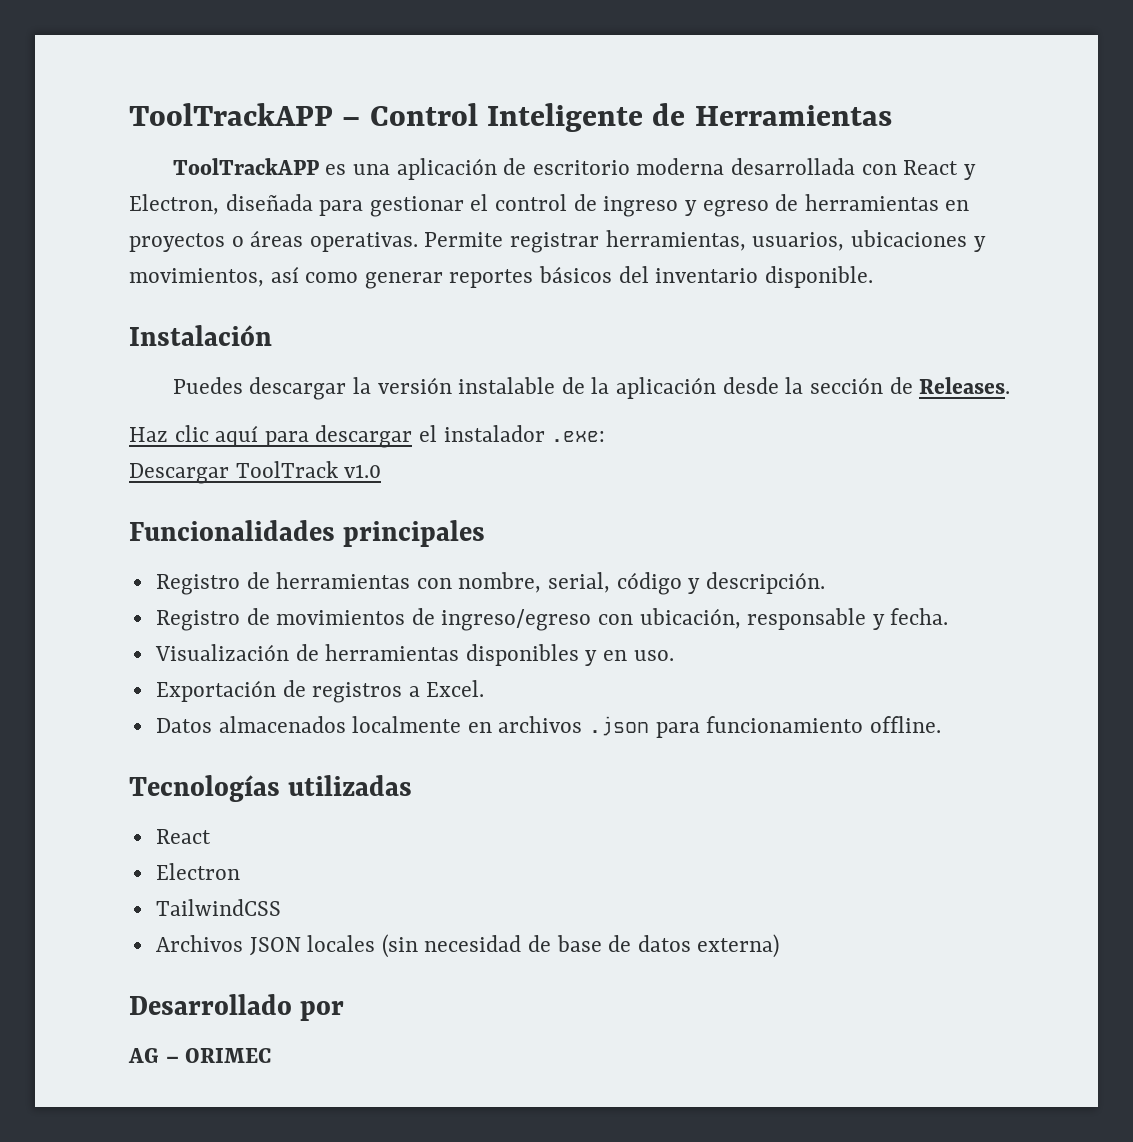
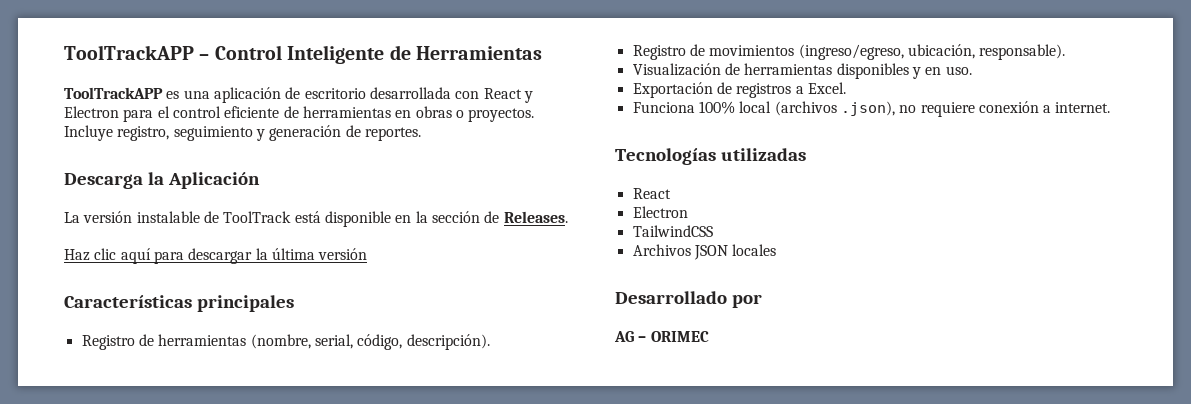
- ToolTrackAPP es una aplicación de escritorio moderna desarrollada con React y Electron, diseñada para gestionar el control de ingreso y egreso de herramientas en proyectos o áreas operativas. Permite registrar herramientas, usuarios, ubicaciones y movimientos, así como generar reportes básicos del inventario disponible.
- Instalación
- Puedes descargar la versión instalable de la aplicación desde la sección de Releases.
+ ToolTrackAPP es una aplicación de escritorio desarrollada con React y Electron para el control eficiente de herramientas en obras o proyectos. Incluye registro, seguimiento y generación de reportes.
+ Descarga la Aplicación
+ La versión instalable de ToolTrack está disponible en la sección de Releases.
- Haz clic aquí para descargar el instalador .exe:
- Descargar ToolTrack v1.0
- Funcionalidades principales
- Registro de herramientas con nombre, serial, código y descripción.
- Registro de movimientos de ingreso/egreso con ubicación, responsable y fecha.
+ Haz clic aquí para descargar la última versión
+ Características principales
+ Registro de herramientas (nombre, serial, código, descripción).
+ Registro de movimientos (ingreso/egreso, ubicación, responsable).
- Datos almacenados localmente en archivos .json para funcionamiento offline.
+ Funciona 100% local (archivos .json), no requiere conexión a internet.
- Archivos JSON locales (sin necesidad de base de datos externa)
+ Archivos JSON locales

